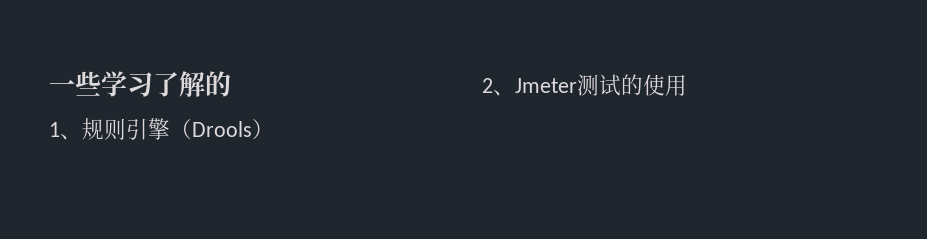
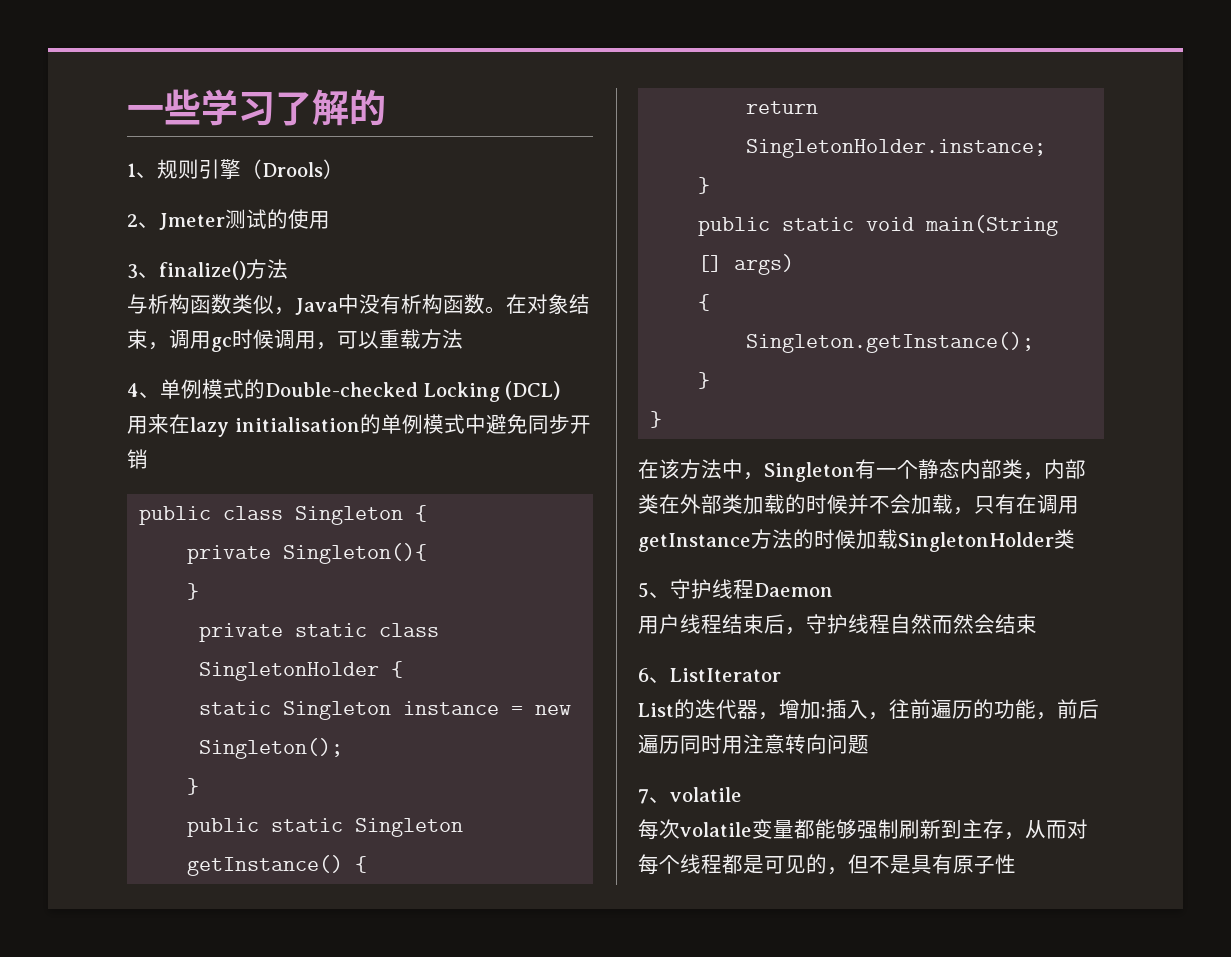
+ 3、finalize()方法
+ 与析构函数类似，Java中没有析构函数。在对象结束，调用gc时候调用，可以重载方法
+ 4、单例模式的Double-checked Locking (DCL)
+ 用来在lazy initialisation的单例模式中避免同步开销
+ public class Singleton {
+ private Singleton(){
+ }
+ private static class SingletonHolder {
+ static Singleton instance = new Singleton();
+ }
+ public static Singleton getInstance() {
+ return SingletonHolder.instance;
+ }
+ public static void main(String [] args)
+ {
+ Singleton.getInstance();
+ }
+ }
+ 在该方法中，Singleton有一个静态内部类，内部类在外部类加载的时候并不会加载，只有在调用getInstance方法的时候加载SingletonHolder类
+ 5、守护线程Daemon
+ 用户线程结束后，守护线程自然而然会结束
+ 6、ListIterator
+ List的迭代器，增加:插入，往前遍历的功能，前后遍历同时用注意转向问题
+ 7、volatile
+ 每次volatile变量都能够强制刷新到主存，从而对每个线程都是可见的，但不是具有原子性

